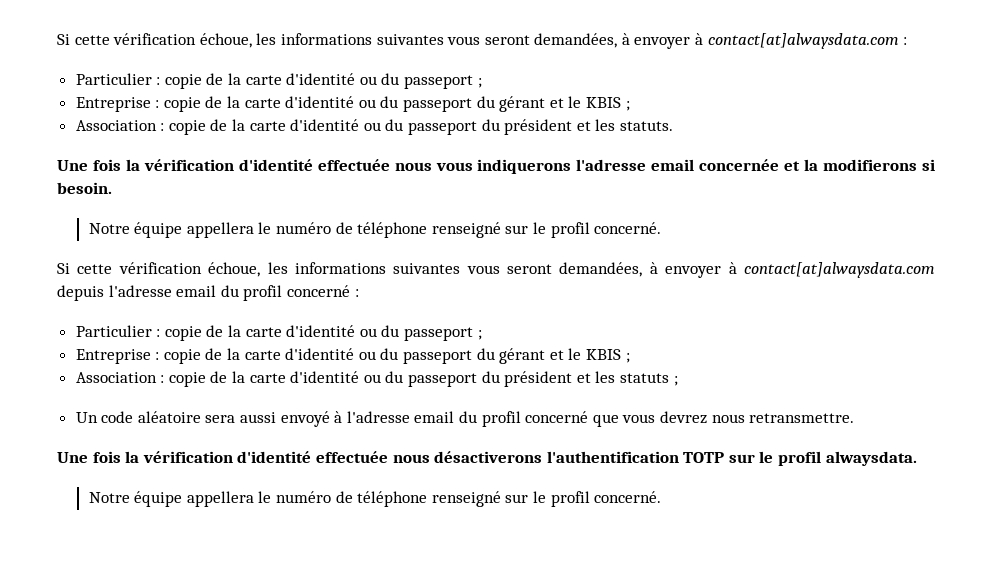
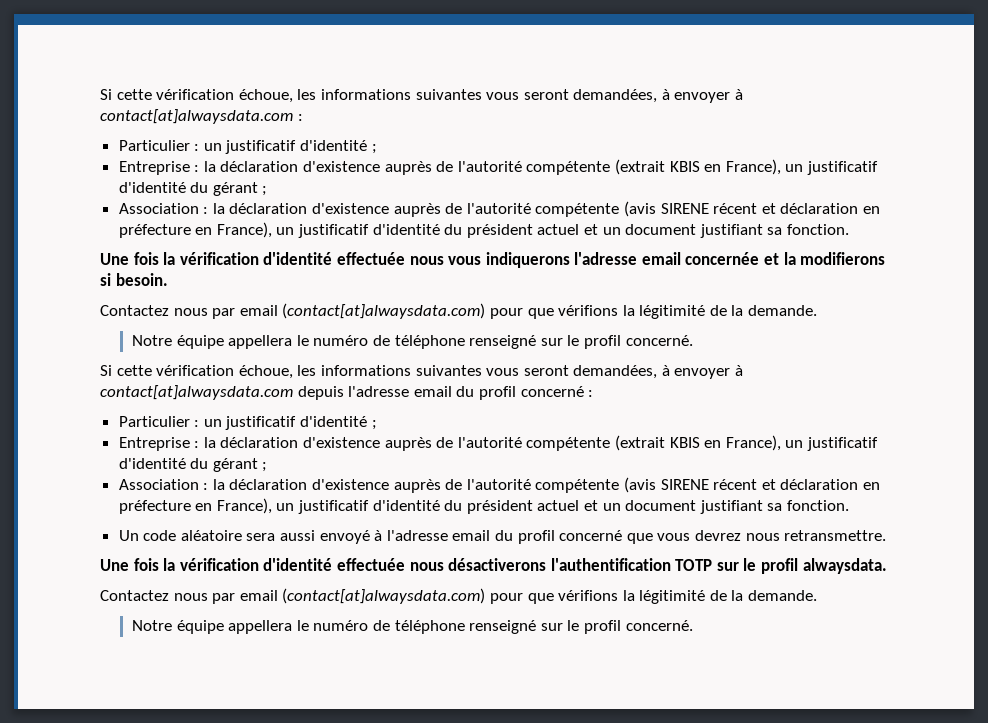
  Si cette vérification échoue, les informations suivantes vous seront demandées, à envoyer à contact[at]alwaysdata.com :
- Particulier : copie de la carte d'identité ou du passeport ;
- Entreprise : copie de la carte d'identité ou du passeport du gérant et le KBIS ;
- Association : copie de la carte d'identité ou du passeport du président et les statuts.
+ Particulier : un justificatif d'identité ;
+ Entreprise : la déclaration d'existence auprès de l'autorité compétente (extrait KBIS en France), un justificatif d'identité du gérant ;
+ Association : la déclaration d'existence auprès de l'autorité compétente (avis SIRENE récent et déclaration en préfecture en France), un justificatif d'identité du président actuel et un document justifiant sa fonction.
  Une fois la vérification d'identité effectuée nous vous indiquerons l'adresse email concernée et la modifierons si besoin.
+ Contactez nous par email (contact[at]alwaysdata.com) pour que vérifions la légitimité de la demande.
  Si cette vérification échoue, les informations suivantes vous seront demandées, à envoyer à contact[at]alwaysdata.com depuis l'adresse email du profil concerné :
- Particulier : copie de la carte d'identité ou du passeport ;
- Entreprise : copie de la carte d'identité ou du passeport du gérant et le KBIS ;
- Association : copie de la carte d'identité ou du passeport du président et les statuts ;
+ Particulier : un justificatif d'identité ;
+ Entreprise : la déclaration d'existence auprès de l'autorité compétente (extrait KBIS en France), un justificatif d'identité du gérant ;
+ Association : la déclaration d'existence auprès de l'autorité compétente (avis SIRENE récent et déclaration en préfecture en France), un justificatif d'identité du président actuel et un document justifiant sa fonction.
  Une fois la vérification d'identité effectuée nous désactiverons l'authentification TOTP sur le profil alwaysdata.
+ Contactez nous par email (contact[at]alwaysdata.com) pour que vérifions la légitimité de la demande.

